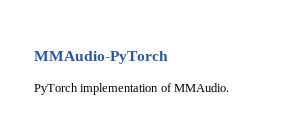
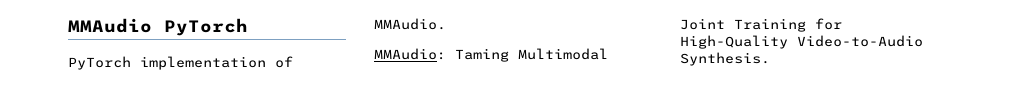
- MMAudio-PyTorch
+ MMAudio PyTorch
+ MMAudio: Taming Multimodal Joint Training for High-Quality Video-to-Audio Synthesis.

